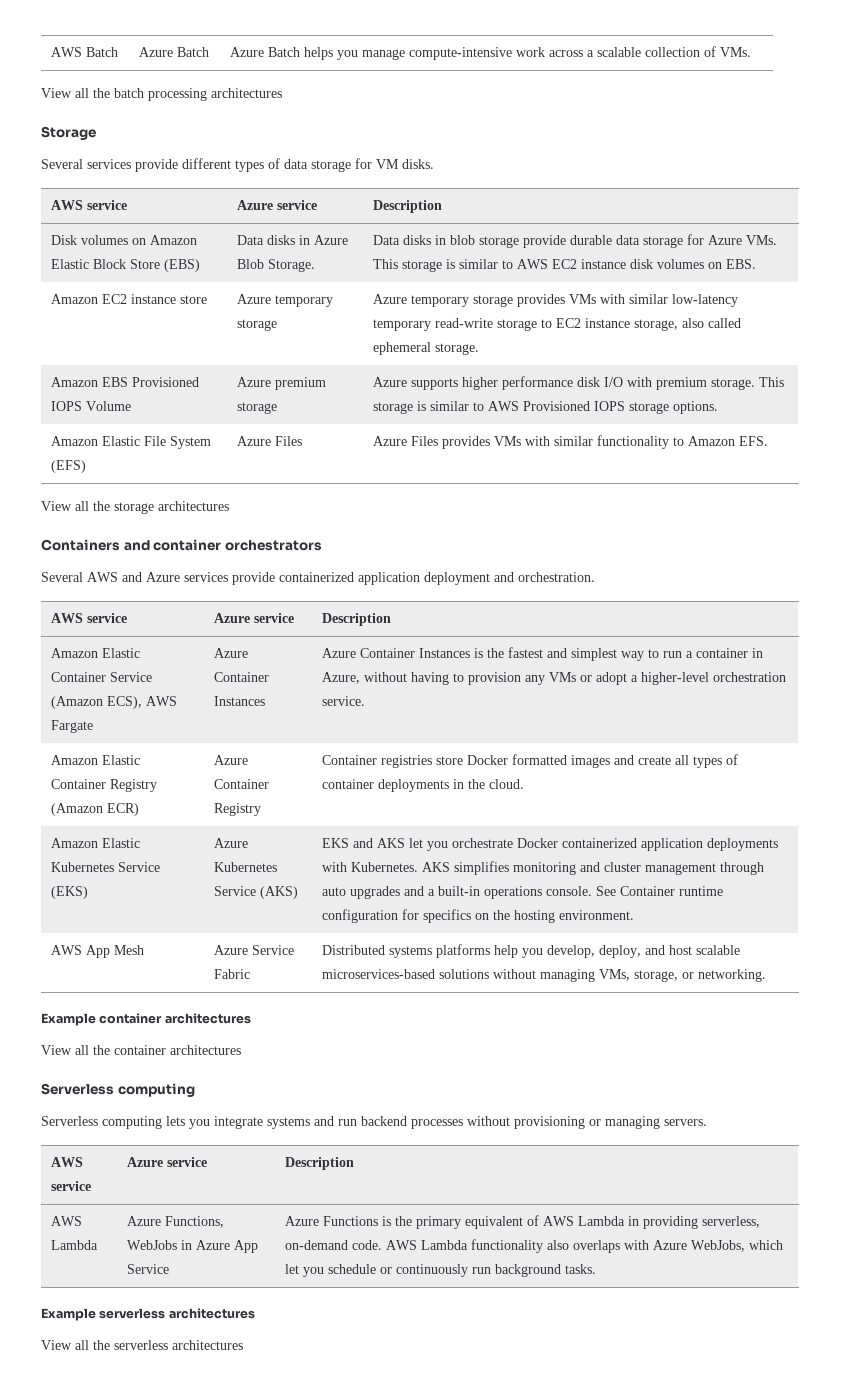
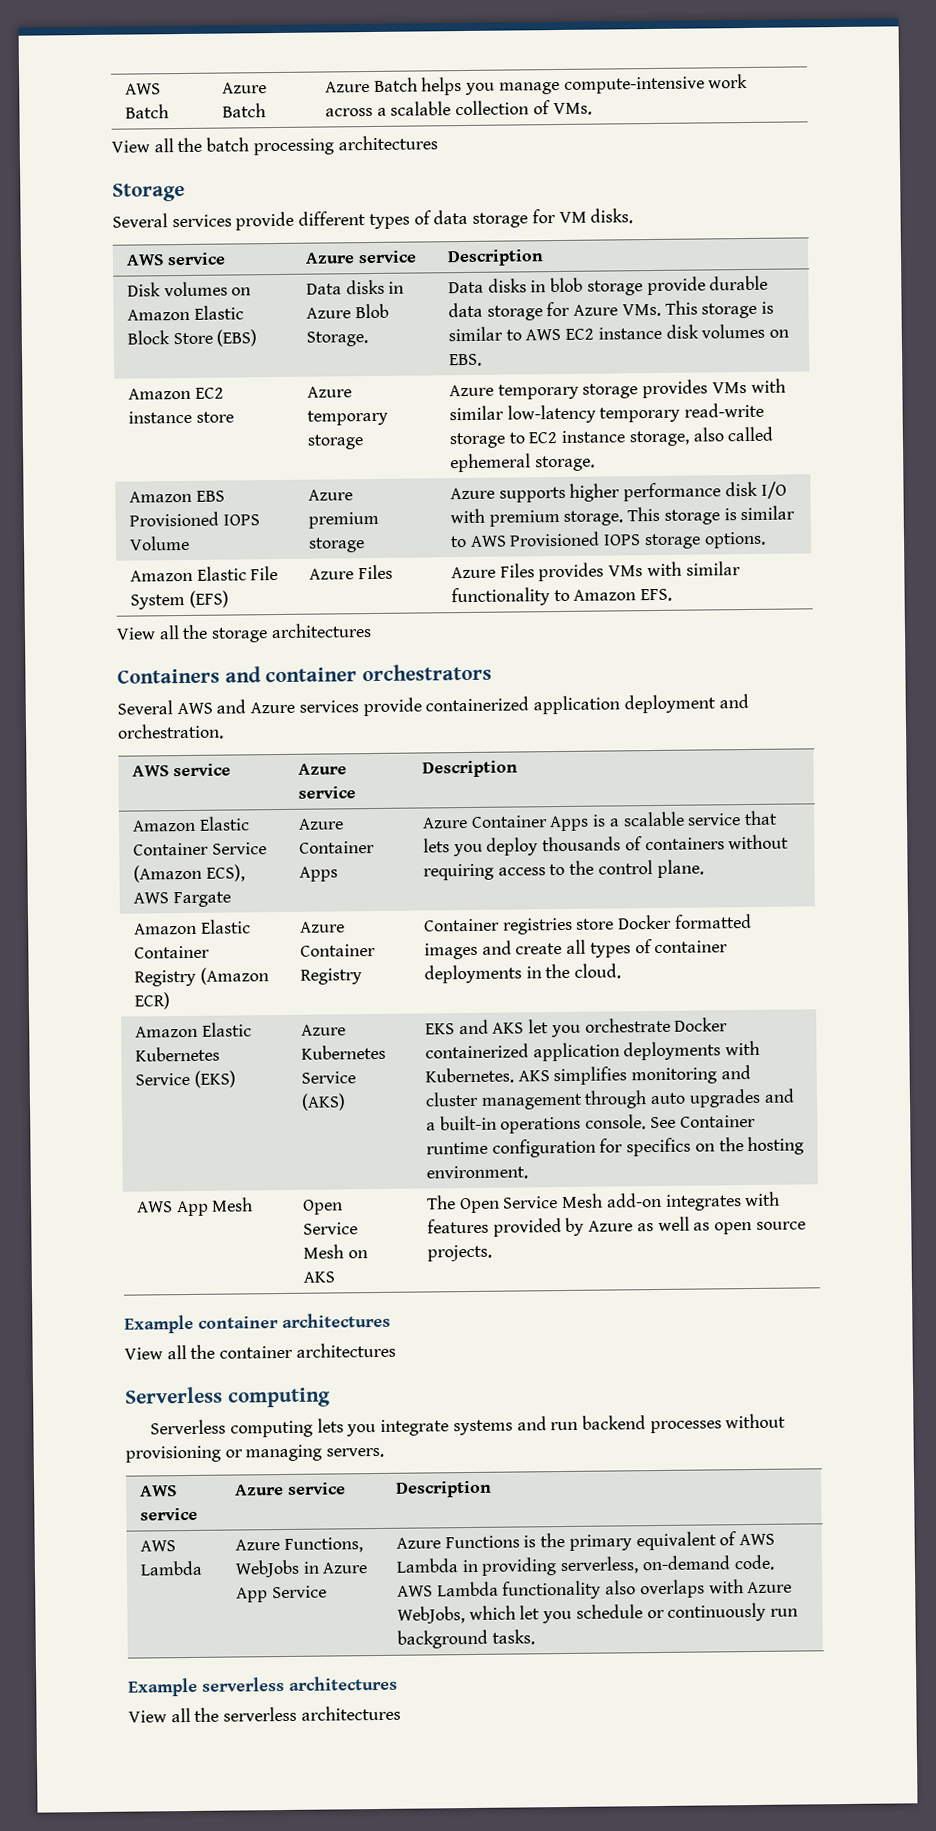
- Amazon Elastic Container Service (Amazon ECS), AWS Fargate | Azure Container Instances | Azure Container Instances is the fastest and simplest way to run a container in Azure, without having to provision any VMs or adopt a higher-level orchestration service.
+ Amazon Elastic Container Service (Amazon ECS), AWS Fargate | Azure Container Apps | Azure Container Apps is a scalable service that lets you deploy thousands of containers without requiring access to the control plane.
- AWS App Mesh | Azure Service Fabric | Distributed systems platforms help you develop, deploy, and host scalable microservices-based solutions without managing VMs, storage, or networking.
+ AWS App Mesh | Open Service Mesh on AKS | The Open Service Mesh add-on integrates with features provided by Azure as well as open source projects.

